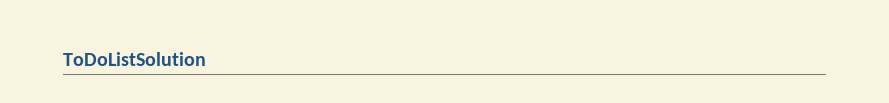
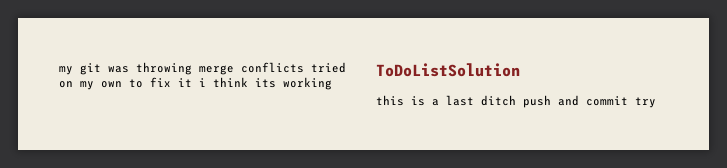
+ my git was throwing merge conflicts tried on my own to fix it i think its working
  ToDoListSolution
+ this is a last ditch push and commit try

